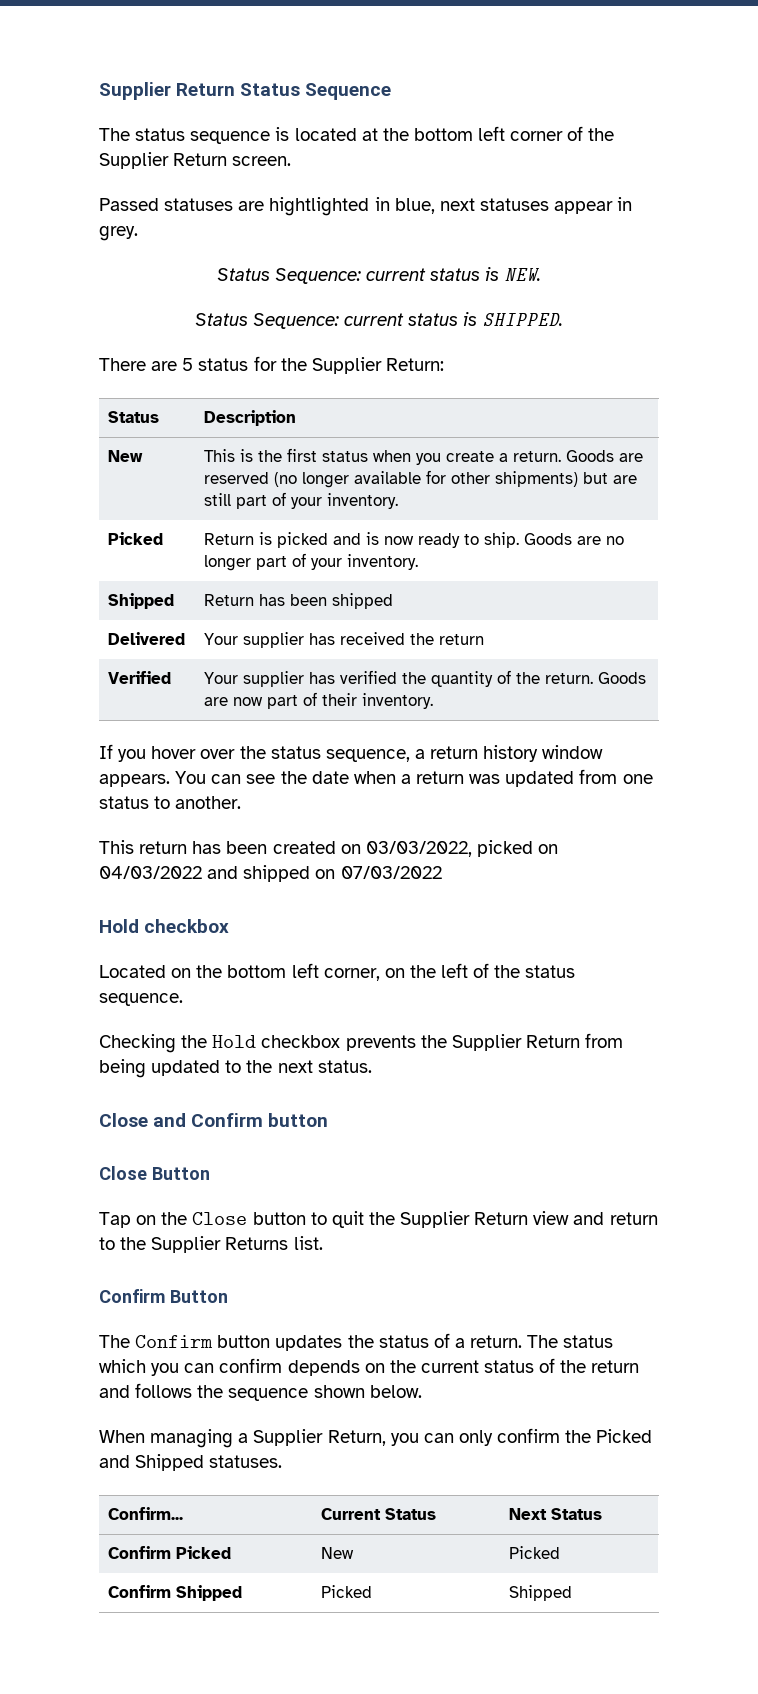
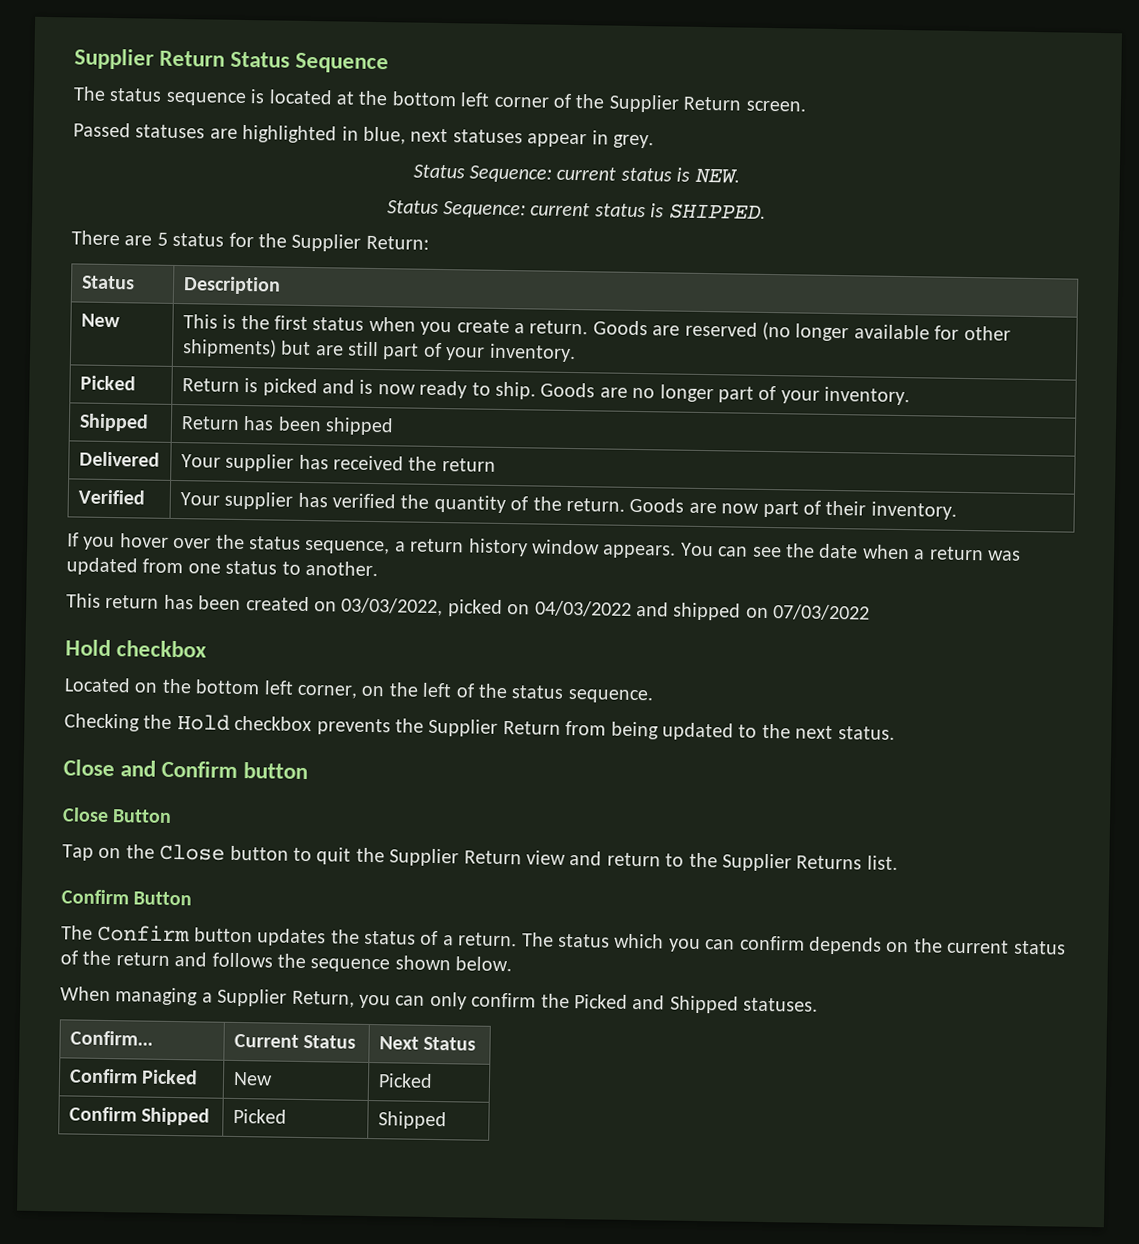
- Passed statuses are hightlighted in blue, next statuses appear in grey.
+ Passed statuses are highlighted in blue, next statuses appear in grey.

